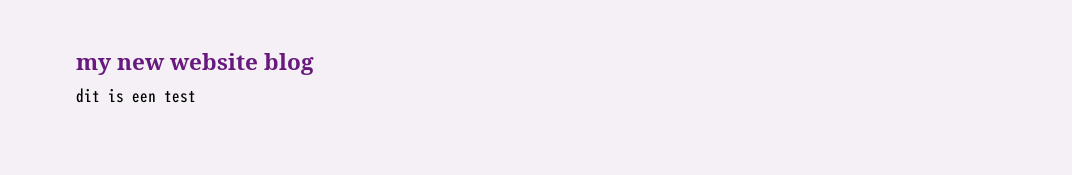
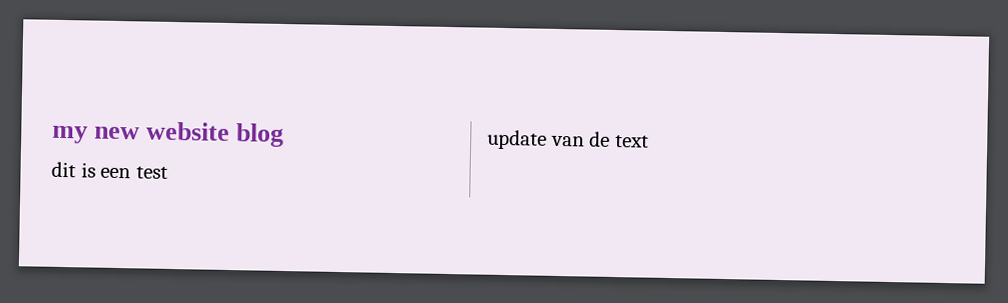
+ update van de text

